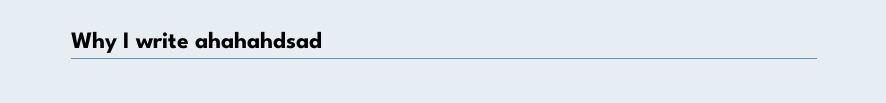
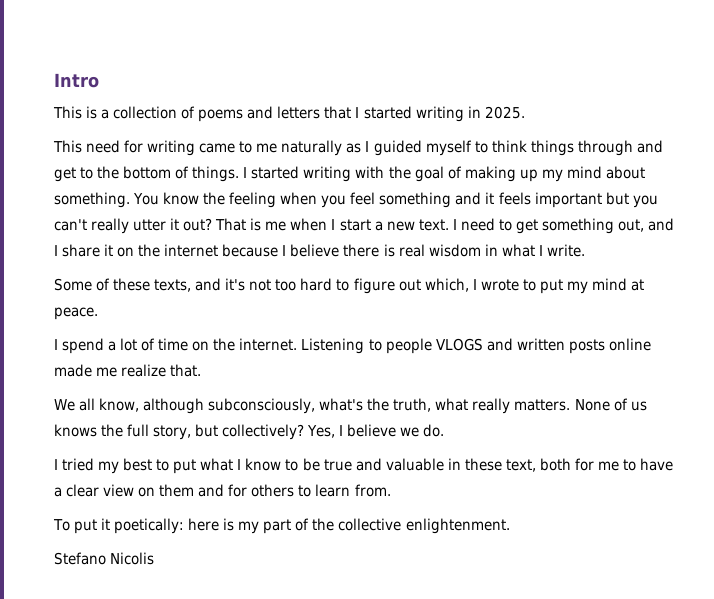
- Why I write ahahahdsad
+ Intro
+ This is a collection of poems and letters that I started writing in 2025.
+ This need for writing came to me naturally as I guided myself to think things through and get to the bottom of things. I started writing with the goal of making up my mind about something. You know the feeling when you feel something and it feels important but you can't really utter it out? That is me when I start a new text. I need to get something out, and I share it on the internet because I believe there is real wisdom in what I write.
+ Some of these texts, and it's not too hard to figure out which, I wrote to put my mind at peace.
+ I spend a lot of time on the internet. Listening to people VLOGS and written posts online made me realize that.
+ We all know, although subconsciously, what's the truth, what really matters. None of us knows the full story, but collectively? Yes, I believe we do.
+ I tried my best to put what I know to be true and valuable in these text, both for me to have a clear view on them and for others to learn from.
+ To put it poetically: here is my part of the collective enlightenment.
+ Stefano Nicolis

